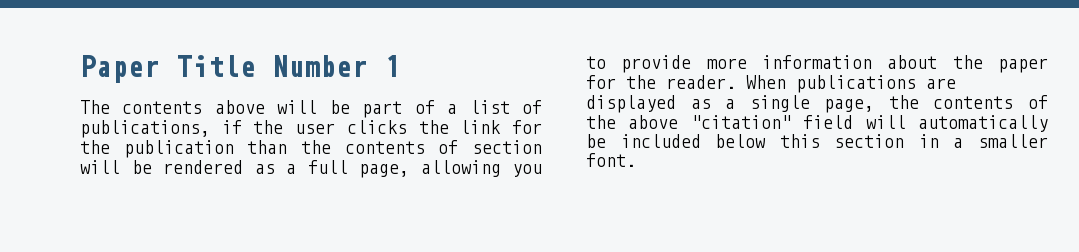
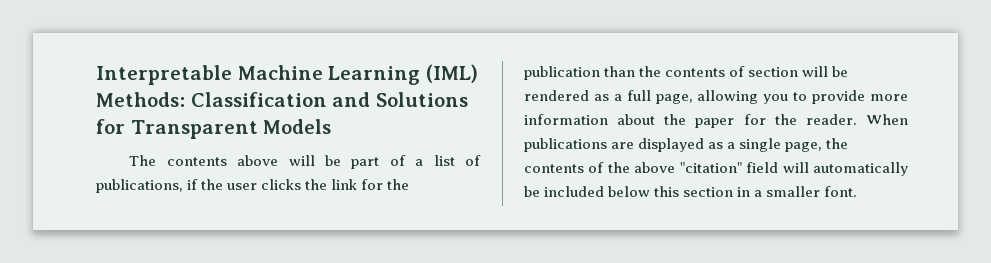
- Paper Title Number 1
+ Interpretable Machine Learning (IML) Methods: Classification and Solutions for Transparent Models

